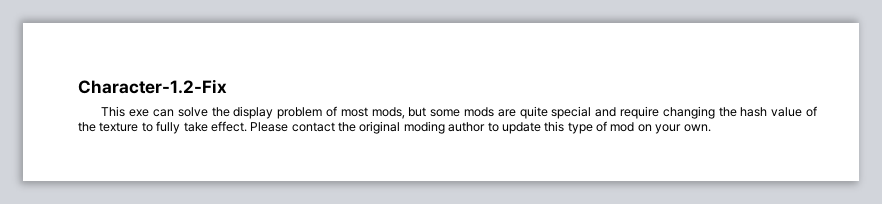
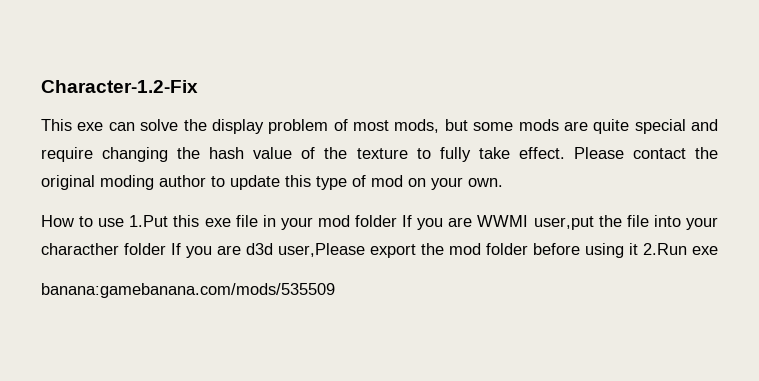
+ How to use 1.Put this exe file in your mod folder If you are WWMI user,put the file into your characther folder If you are d3d user,Please export the mod folder before using it 2.Run exe
+ banana:gamebanana.com/mods/535509

